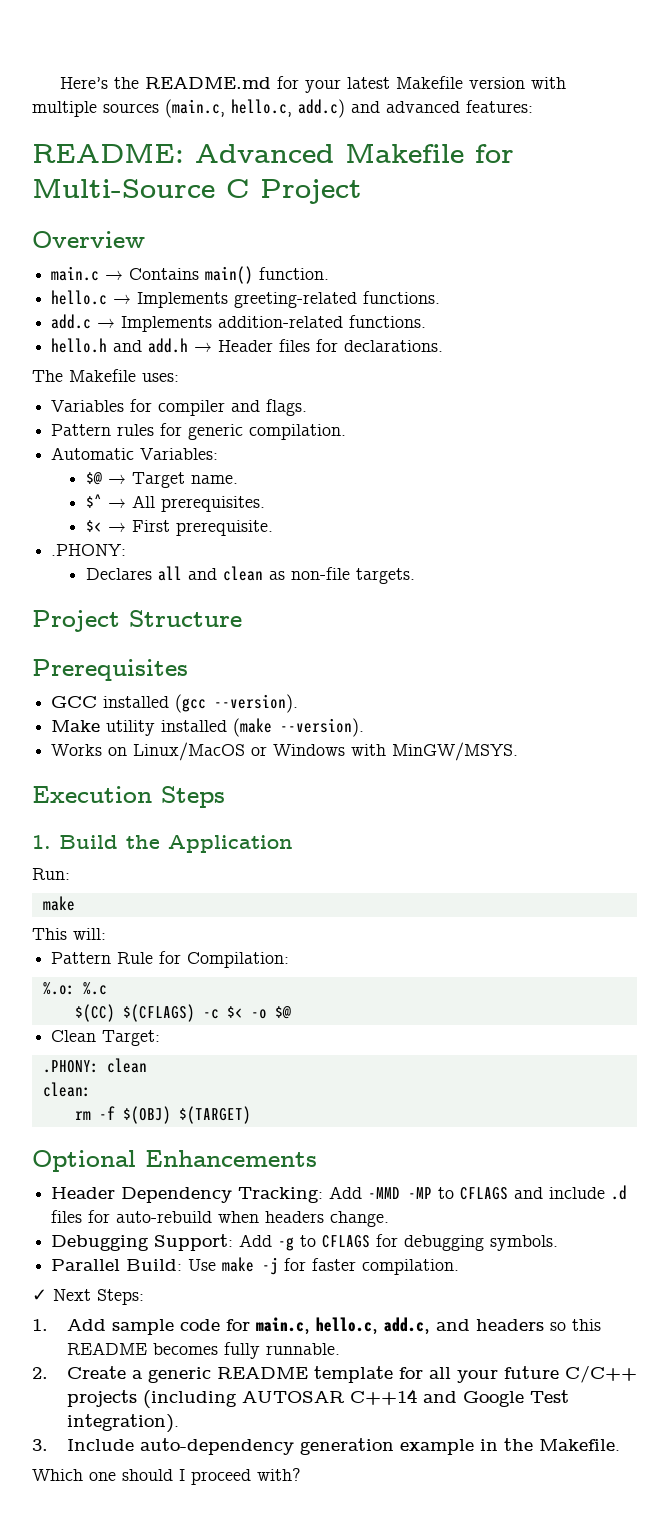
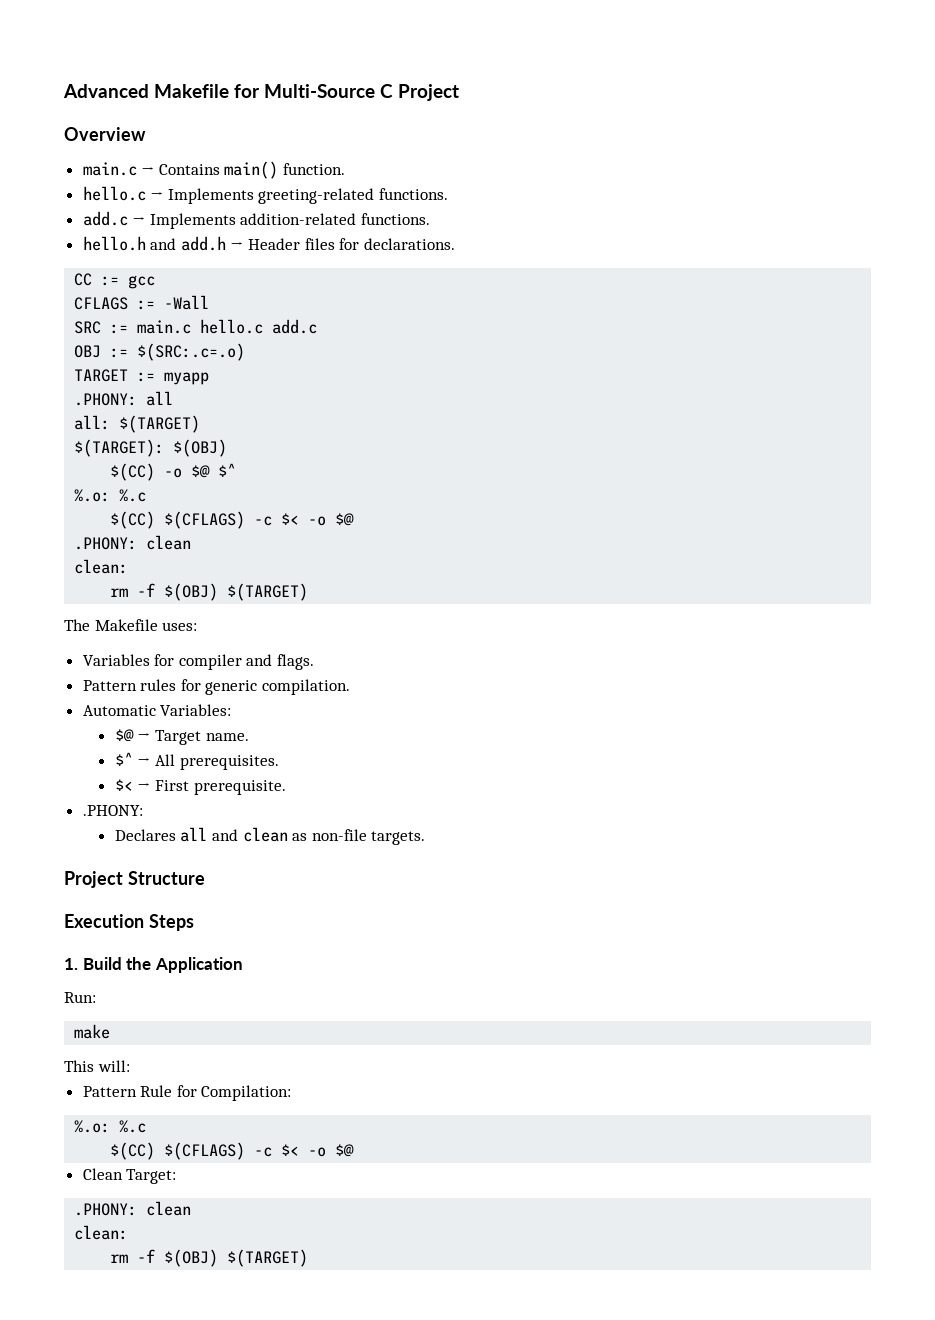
- Here’s the README.md for your latest Makefile version with multiple sources (main.c, hello.c, add.c) and advanced features:
- README: Advanced Makefile for Multi-Source C Project
+ Advanced Makefile for Multi-Source C Project
+ CC := gcc
+ CFLAGS := -Wall
+ SRC := main.c hello.c add.c
+ OBJ := $(SRC:.c=.o)
+ TARGET := myapp
+ .PHONY: all
+ all: $(TARGET)
+ $(TARGET): $(OBJ)
+ $(CC) -o $@ $^
+ %.o: %.c
+ $(CC) $(CFLAGS) -c $< -o $@
+ .PHONY: clean
+ clean:
+ rm -f $(OBJ) $(TARGET)
- Prerequisites
- GCC installed (gcc --version).
- Make utility installed (make --version).
- Works on Linux/MacOS or Windows with MinGW/MSYS.
- Optional Enhancements
- Header Dependency Tracking: Add -MMD -MP to CFLAGS and include .d files for auto-rebuild when headers change.
- Debugging Support: Add -g to CFLAGS for debugging symbols.
- Parallel Build: Use make -j for faster compilation.
- ✓ Next Steps:
- 1. Add sample code for main.c, hello.c, add.c, and headers so this README becomes fully runnable.
- 2. Create a generic README template for all your future C/C++ projects (including AUTOSAR C++14 and Google Test integration).
- 3. Include auto-dependency generation example in the Makefile.
- Which one should I proceed with?

